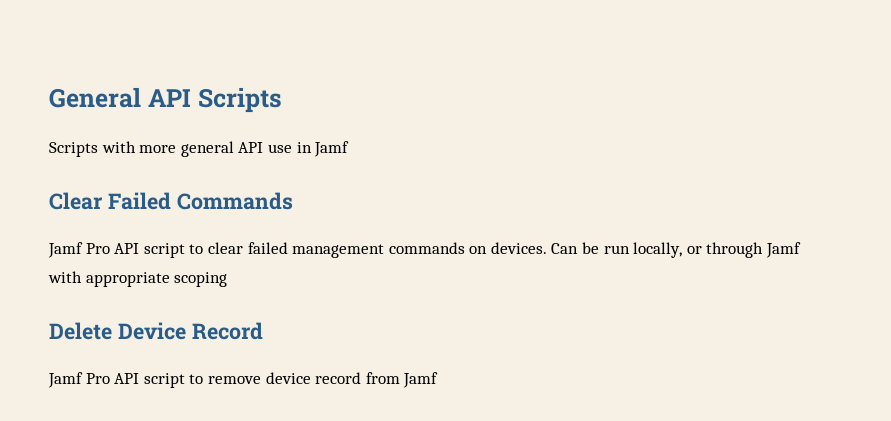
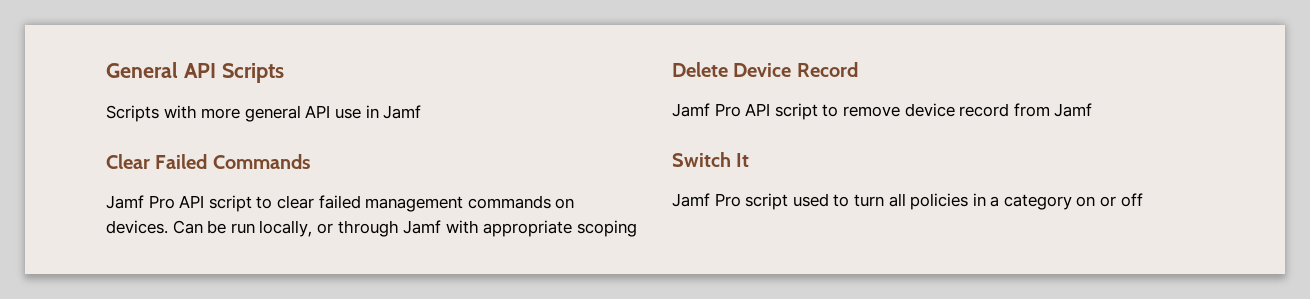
+ Switch It
+ Jamf Pro script used to turn all policies in a category on or off

